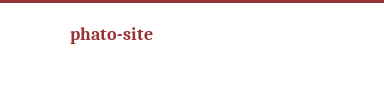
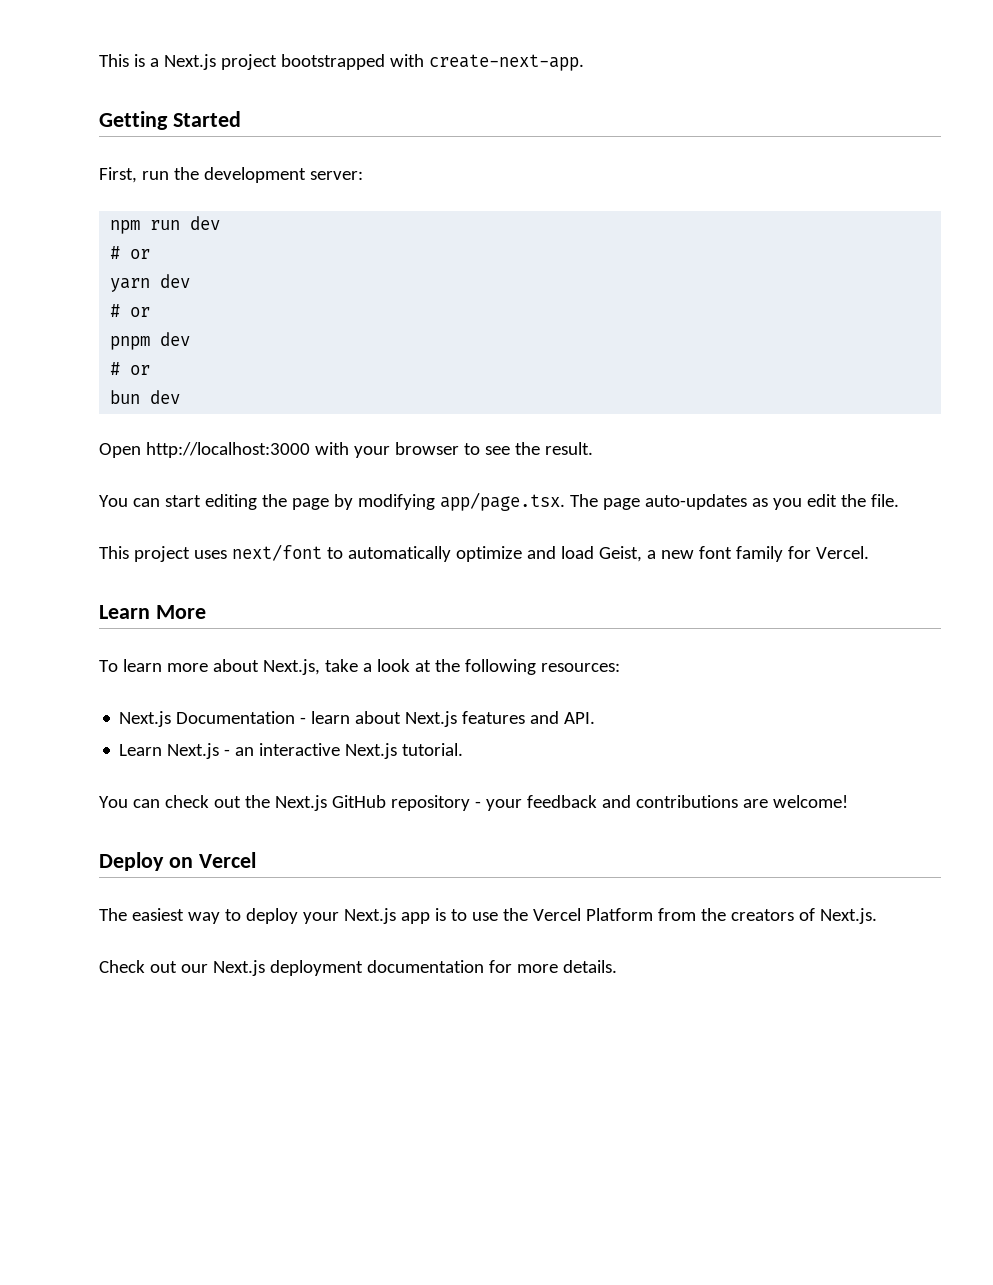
- phato-site
+ This is a Next.js project bootstrapped with create-next-app.
+ Getting Started
+ First, run the development server:
+ npm run dev
+ # or
+ yarn dev
+ # or
+ pnpm dev
+ # or
+ bun dev
+ Open http://localhost:3000 with your browser to see the result.
+ You can start editing the page by modifying app/page.tsx. The page auto-updates as you edit the file.
+ This project uses next/font to automatically optimize and load Geist, a new font family for Vercel.
+ Learn More
+ To learn more about Next.js, take a look at the following resources:
+ Next.js Documentation - learn about Next.js features and API.
+ Learn Next.js - an interactive Next.js tutorial.
+ You can check out the Next.js GitHub repository - your feedback and contributions are welcome!
+ Deploy on Vercel
+ The easiest way to deploy your Next.js app is to use the Vercel Platform from the creators of Next.js.
+ Check out our Next.js deployment documentation for more details.

